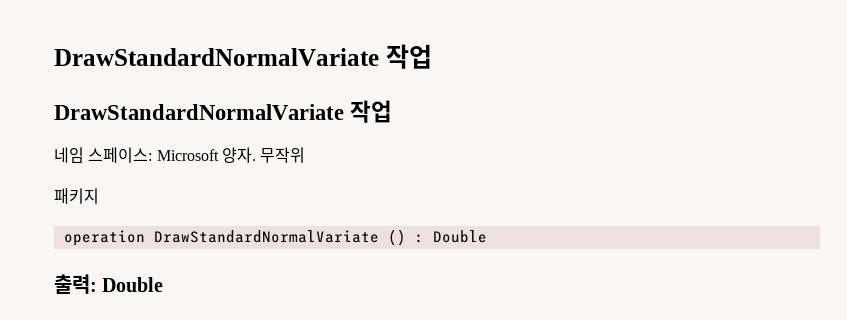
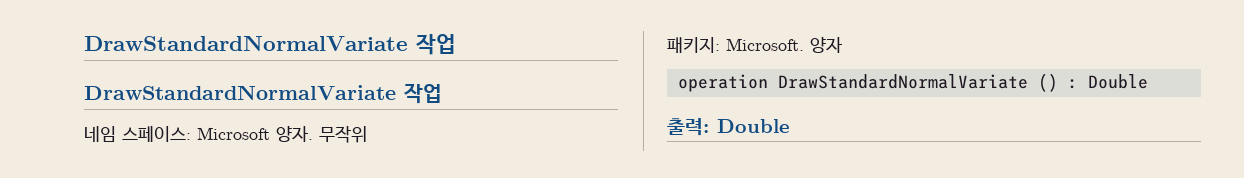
- 패키지
+ 패키지: Microsoft. 양자

